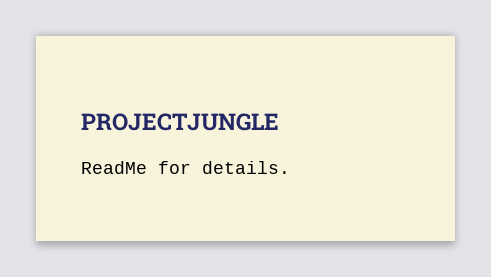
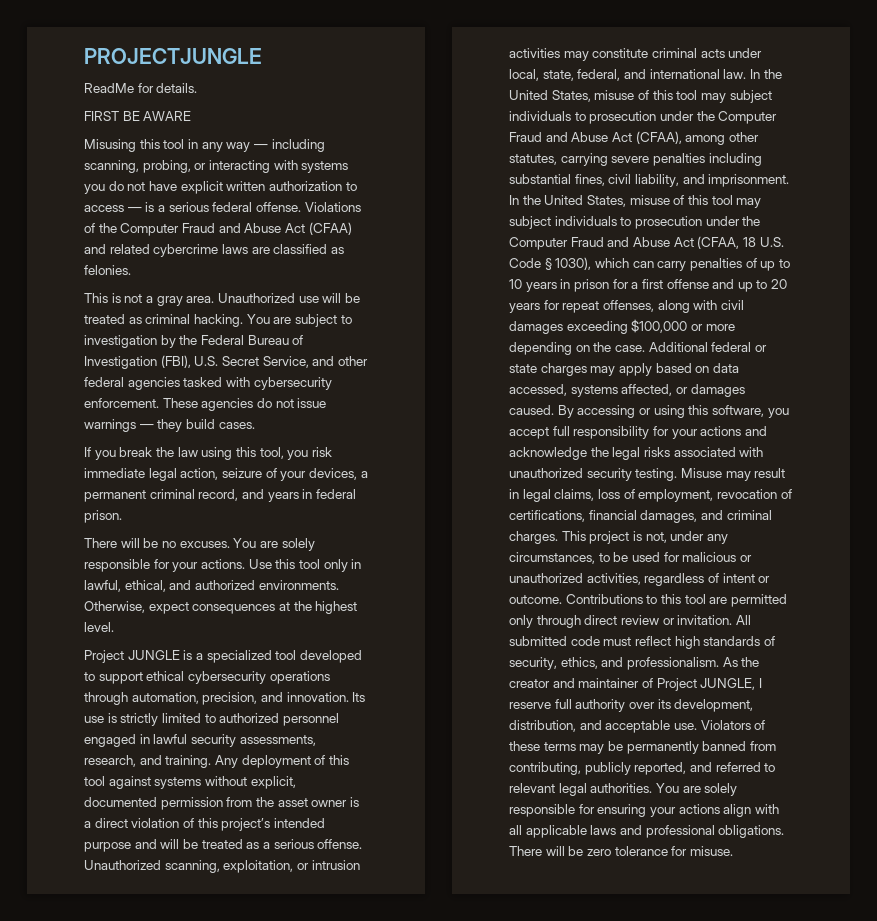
+ FIRST BE AWARE
+ Misusing this tool in any way — including scanning, probing, or interacting with systems you do not have explicit written authorization to access — is a serious federal offense. Violations of the Computer Fraud and Abuse Act (CFAA) and related cybercrime laws are classified as felonies.
+ This is not a gray area. Unauthorized use will be treated as criminal hacking. You are subject to investigation by the Federal Bureau of Investigation (FBI), U.S. Secret Service, and other federal agencies tasked with cybersecurity enforcement. These agencies do not issue warnings — they build cases.
+ If you break the law using this tool, you risk immediate legal action, seizure of your devices, a permanent criminal record, and years in federal prison.
+ There will be no excuses. You are solely responsible for your actions. Use this tool only in lawful, ethical, and authorized environments. Otherwise, expect consequences at the highest level.
+ Project JUNGLE is a specialized tool developed to support ethical cybersecurity operations through automation, precision, and innovation. Its use is strictly limited to authorized personnel engaged in lawful security assessments, research, and training. Any deployment of this tool against systems without explicit, documented permission from the asset owner is a direct violation of this project’s intended purpose and will be treated as a serious offense. Unauthorized scanning, exploitation, or intrusion activities may constitute criminal acts under local, state, federal, and international law. In the United States, misuse of this tool may subject individuals to prosecution under the Computer Fraud and Abuse Act (CFAA), among other statutes, carrying severe penalties including substantial fines, civil liability, and imprisonment. In the United States, misuse of this tool may subject individuals to prosecution under the Computer Fraud and Abuse Act (CFAA, 18 U.S. Code § 1030), which can carry penalties of up to 10 years in prison for a first offense and up to 20 years for repeat offenses, along with civil damages exceeding $100,000 or more depending on the case. Additional federal or state charges may apply based on data accessed, systems affected, or damages caused. By accessing or using this software, you accept full responsibility for your actions and acknowledge the legal risks associated with unauthorized security testing. Misuse may result in legal claims, loss of employment, revocation of certifications, financial damages, and criminal charges. This project is not, under any circumstances, to be used for malicious or unauthorized activities, regardless of intent or outcome. Contributions to this tool are permitted only through direct review or invitation. All submitted code must reflect high standards of security, ethics, and professionalism. As the creator and maintainer of Project JUNGLE, I reserve full authority over its development, distribution, and acceptable use. Violators of these terms may be permanently banned from contributing, publicly reported, and referred to relevant legal authorities. You are solely responsible for ensuring your actions align with all applicable laws and professional obligations. There will be zero tolerance for misuse.

